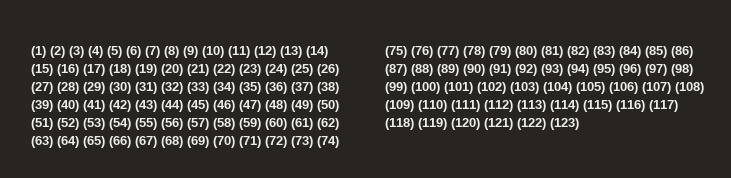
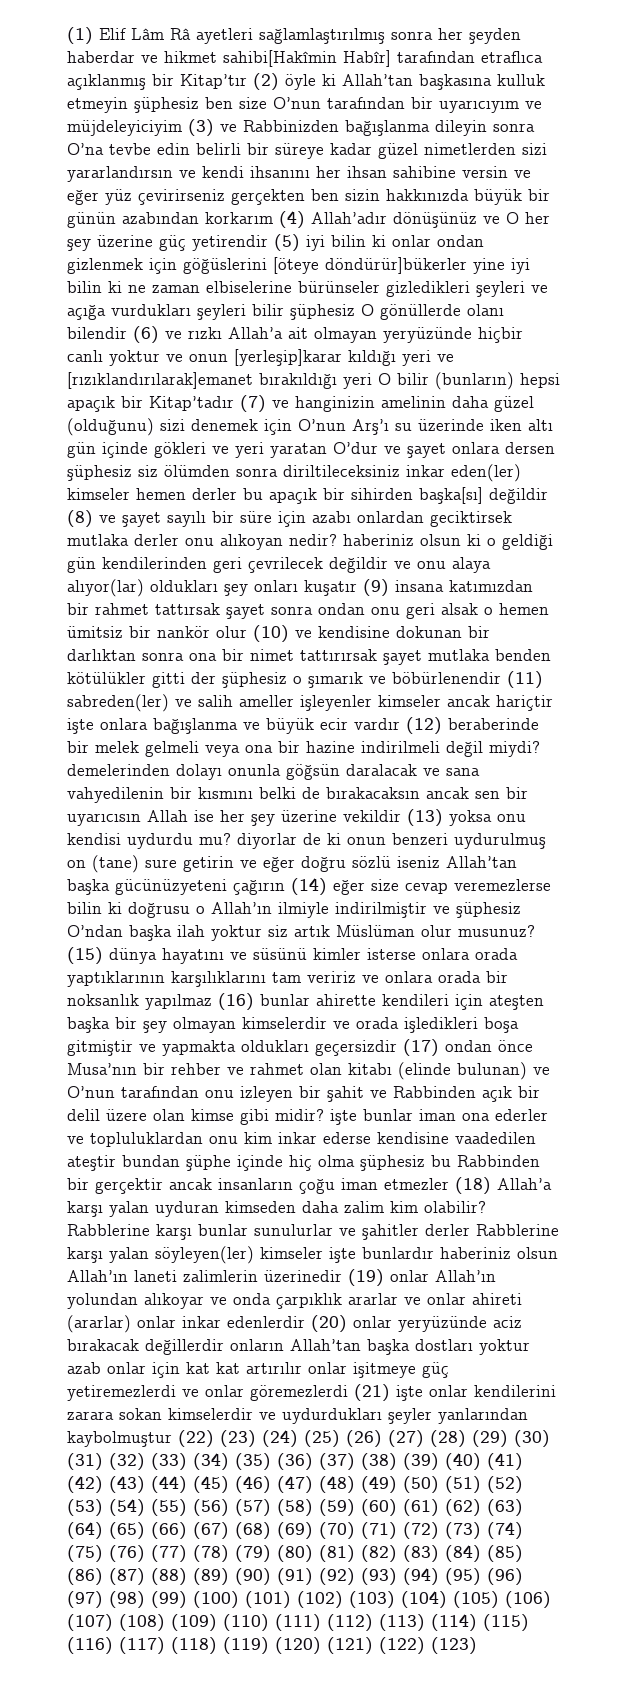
- (1) (2) (3) (4) (5) (6) (7) (8) (9) (10) (11) (12) (13) (14) (15) (16) (17) (18) (19) (20) (21) (22) (23) (24) (25) (26) (27) (28) (29) (30) (31) (32) (33) (34) (35) (36) (37) (38) (39) (40) (41) (42) (43) (44) (45) (46) (47) (48) (49) (50) (51) (52) (53) (54) (55) (56) (57) (58) (59) (60) (61) (62) (63) (64) (65) (66) (67) (68) (69) (70) (71) (72) (73) (74) (75) (76) (77) (78) (79) (80) (81) (82) (83) (84) (85) (86) (87) (88) (89) (90) (91) (92) (93) (94) (95) (96) (97) (98) (99) (100) (101) (102) (103) (104) (105) (106) (107) (108) (109) (110) (111) (112) (113) (114) (115) (116) (117) (118) (119) (120) (121) (122) (123)
+ (1) Elif Lâm Râ ayetleri sağlamlaştırılmış sonra her şeyden haberdar ve hikmet sahibi[Hakîmin Habîr] tarafından etraflıca açıklanmış bir Kitap’tır (2) öyle ki Allah’tan başkasına kulluk etmeyin şüphesiz ben size O’nun tarafından bir uyarıcıyım ve müjdeleyiciyim (3) ve Rabbinizden bağışlanma dileyin sonra O’na tevbe edin belirli bir süreye kadar güzel nimetlerden sizi yararlandırsın ve kendi ihsanını her ihsan sahibine versin ve eğer yüz çevirirseniz gerçekten ben sizin hakkınızda büyük bir günün azabından korkarım (4) Allah’adır dönüşünüz ve O her şey üzerine güç yetirendir (5) iyi bilin ki onlar ondan gizlenmek için göğüslerini [öteye döndürür]bükerler yine iyi bilin ki ne zaman elbiselerine bürünseler gizledikleri şeyleri ve açığa vurdukları şeyleri bilir şüphesiz O gönüllerde olanı bilendir (6) ve rızkı Allah’a ait olmayan yeryüzünde hiçbir canlı yoktur ve onun [yerleşip]karar kıldığı yeri ve [rızıklandırılarak]emanet bırakıldığı yeri O bilir (bunların) hepsi apaçık bir Kitap’tadır (7) ve hanginizin amelinin daha güzel (olduğunu) sizi denemek için O’nun Arş’ı su üzerinde iken altı gün içinde gökleri ve yeri yaratan O’dur ve şayet onlara dersen şüphesiz siz ölümden sonra diriltileceksiniz inkar eden(ler) kimseler hemen derler bu apaçık bir sihirden başka[sı] değildir (8) ve şayet sayılı bir süre için azabı onlardan geciktirsek mutlaka derler onu alıkoyan nedir? haberiniz olsun ki o geldiği gün kendilerinden geri çevrilecek değildir ve onu alaya alıyor(lar) oldukları şey onları kuşatır (9) insana katımızdan bir rahmet tattırsak şayet sonra ondan onu geri alsak o hemen ümitsiz bir nankör olur (10) ve kendisine dokunan bir darlıktan sonra ona bir nimet tattırırsak şayet mutlaka benden kötülükler gitti der şüphesiz o şımarık ve böbürlenendir (11) sabreden(ler) ve salih ameller işleyenler kimseler ancak hariçtir işte onlara bağışlanma ve büyük ecir vardır (12) beraberinde bir melek gelmeli veya ona bir hazine indirilmeli değil miydi? demelerinden dolayı onunla göğsün daralacak ve sana vahyedilenin bir kısmını belki de bırakacaksın ancak sen bir uyarıcısın Allah ise her şey üzerine vekildir (13) yoksa onu kendisi uydurdu mu? diyorlar de ki onun benzeri uydurulmuş on (tane) sure getirin ve eğer doğru sözlü iseniz Allah’tan başka gücünüzyeteni çağırın (14) eğer size cevap veremezlerse bilin ki doğrusu o Allah’ın ilmiyle indirilmiştir ve şüphesiz O’ndan başka ilah yoktur siz artık Müslüman olur musunuz? (15) dünya hayatını ve süsünü kimler isterse onlara orada yaptıklarının karşılıklarını tam veririz ve onlara orada bir noksanlık yapılmaz (16) bunlar ahirette kendileri için ateşten başka bir şey olmayan kimselerdir ve orada işledikleri boşa gitmiştir ve yapmakta oldukları geçersizdir (17) ondan önce Musa’nın bir rehber ve rahmet olan kitabı (elinde bulunan) ve O’nun tarafından onu izleyen bir şahit ve Rabbinden açık bir delil üzere olan kimse gibi midir? işte bunlar iman ona ederler ve topluluklardan onu kim inkar ederse kendisine vaadedilen ateştir bundan şüphe içinde hiç olma şüphesiz bu Rabbinden bir gerçektir ancak insanların çoğu iman etmezler (18) Allah’a karşı yalan uyduran kimseden daha zalim kim olabilir? Rabblerine karşı bunlar sunulurlar ve şahitler derler Rabblerine karşı yalan söyleyen(ler) kimseler işte bunlardır haberiniz olsun Allah’ın laneti zalimlerin üzerinedir (19) onlar Allah’ın yolundan alıkoyar ve onda çarpıklık ararlar ve onlar ahireti (ararlar) onlar inkar edenlerdir (20) onlar yeryüzünde aciz bırakacak değillerdir onların Allah’tan başka dostları yoktur azab onlar için kat kat artırılır onlar işitmeye güç yetiremezlerdi ve onlar göremezlerdi (21) işte onlar kendilerini zarara sokan kimselerdir ve uydurdukları şeyler yanlarından kaybolmuştur (22) (23) (24) (25) (26) (27) (28) (29) (30) (31) (32) (33) (34) (35) (36) (37) (38) (39) (40) (41) (42) (43) (44) (45) (46) (47) (48) (49) (50) (51) (52) (53) (54) (55) (56) (57) (58) (59) (60) (61) (62) (63) (64) (65) (66) (67) (68) (69) (70) (71) (72) (73) (74) (75) (76) (77) (78) (79) (80) (81) (82) (83) (84) (85) (86) (87) (88) (89) (90) (91) (92) (93) (94) (95) (96) (97) (98) (99) (100) (101) (102) (103) (104) (105) (106) (107) (108) (109) (110) (111) (112) (113) (114) (115) (116) (117) (118) (119) (120) (121) (122) (123)

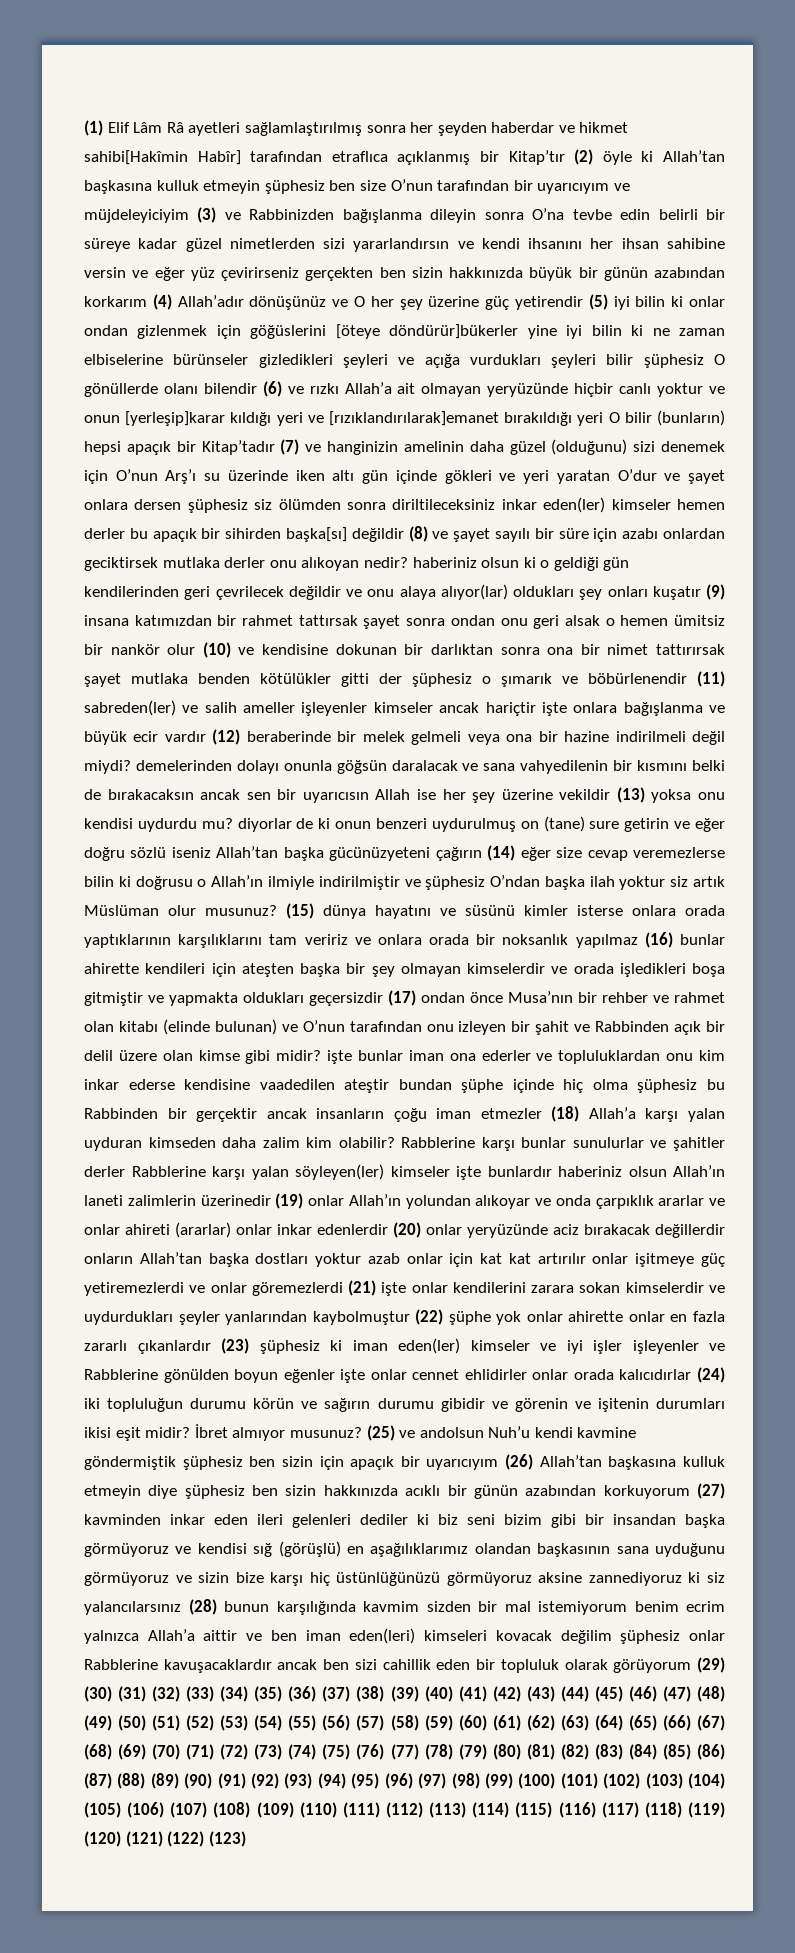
- Rabblerine karşı bunlar sunulurlar ve şahitler derler Rabblerine karşı yalan söyleyen(ler) kimseler işte bunlardır haberiniz olsun Allah’ın laneti zalimlerin üzerinedir (19) onlar Allah’ın yolundan alıkoyar ve onda çarpıklık ararlar ve onlar ahireti (ararlar) onlar inkar edenlerdir (20) onlar yeryüzünde aciz bırakacak değillerdir onların Allah’tan başka dostları yoktur azab onlar için kat kat artırılır onlar işitmeye güç yetiremezlerdi ve onlar göremezlerdi (21) işte onlar kendilerini zarara sokan kimselerdir ve uydurdukları şeyler yanlarından kaybolmuştur (22) (23) (24) (25) (26) (27) (28) (29) (30) (31) (32) (33) (34) (35) (36) (37) (38) (39) (40) (41) (42) (43) (44) (45) (46) (47) (48) (49) (50) (51) (52) (53) (54) (55) (56) (57) (58) (59) (60) (61) (62) (63) (64) (65) (66) (67) (68) (69) (70) (71) (72) (73) (74) (75) (76) (77) (78) (79) (80) (81) (82) (83) (84) (85) (86) (87) (88) (89) (90) (91) (92) (93) (94) (95) (96) (97) (98) (99) (100) (101) (102) (103) (104) (105) (106) (107) (108) (109) (110) (111) (112) (113) (114) (115) (116) (117) (118) (119) (120) (121) (122) (123)
+ Rabblerine karşı bunlar sunulurlar ve şahitler derler Rabblerine karşı yalan söyleyen(ler) kimseler işte bunlardır haberiniz olsun Allah’ın laneti zalimlerin üzerinedir (19) onlar Allah’ın yolundan alıkoyar ve onda çarpıklık ararlar ve onlar ahireti (ararlar) onlar inkar edenlerdir (20) onlar yeryüzünde aciz bırakacak değillerdir onların Allah’tan başka dostları yoktur azab onlar için kat kat artırılır onlar işitmeye güç yetiremezlerdi ve onlar göremezlerdi (21) işte onlar kendilerini zarara sokan kimselerdir ve uydurdukları şeyler yanlarından kaybolmuştur (22) şüphe yok onlar ahirette onlar en fazla zararlı çıkanlardır (23) şüphesiz ki iman eden(ler) kimseler ve iyi işler işleyenler ve Rabblerine gönülden boyun eğenler işte onlar cennet ehlidirler onlar orada kalıcıdırlar (24) iki topluluğun durumu körün ve sağırın durumu gibidir ve görenin ve işitenin durumları ikisi eşit midir? İbret almıyor musunuz? (25) ve andolsun Nuh’u kendi kavmine göndermiştik şüphesiz ben sizin için apaçık bir uyarıcıyım (26) Allah’tan başkasına kulluk etmeyin diye şüphesiz ben sizin hakkınızda acıklı bir günün azabından korkuyorum (27) kavminden inkar eden ileri gelenleri dediler ki biz seni bizim gibi bir insandan başka görmüyoruz ve kendisi sığ (görüşlü) en aşağılıklarımız olandan başkasının sana uyduğunu görmüyoruz ve sizin bize karşı hiç üstünlüğünüzü görmüyoruz aksine zannediyoruz ki siz yalancılarsınız (28) bunun karşılığında kavmim sizden bir mal istemiyorum benim ecrim yalnızca Allah’a aittir ve ben iman eden(leri) kimseleri kovacak değilim şüphesiz onlar Rabblerine kavuşacaklardır ancak ben sizi cahillik eden bir topluluk olarak görüyorum (29) (30) (31) (32) (33) (34) (35) (36) (37) (38) (39) (40) (41) (42) (43) (44) (45) (46) (47) (48) (49) (50) (51) (52) (53) (54) (55) (56) (57) (58) (59) (60) (61) (62) (63) (64) (65) (66) (67) (68) (69) (70) (71) (72) (73) (74) (75) (76) (77) (78) (79) (80) (81) (82) (83) (84) (85) (86) (87) (88) (89) (90) (91) (92) (93) (94) (95) (96) (97) (98) (99) (100) (101) (102) (103) (104) (105) (106) (107) (108) (109) (110) (111) (112) (113) (114) (115) (116) (117) (118) (119) (120) (121) (122) (123)

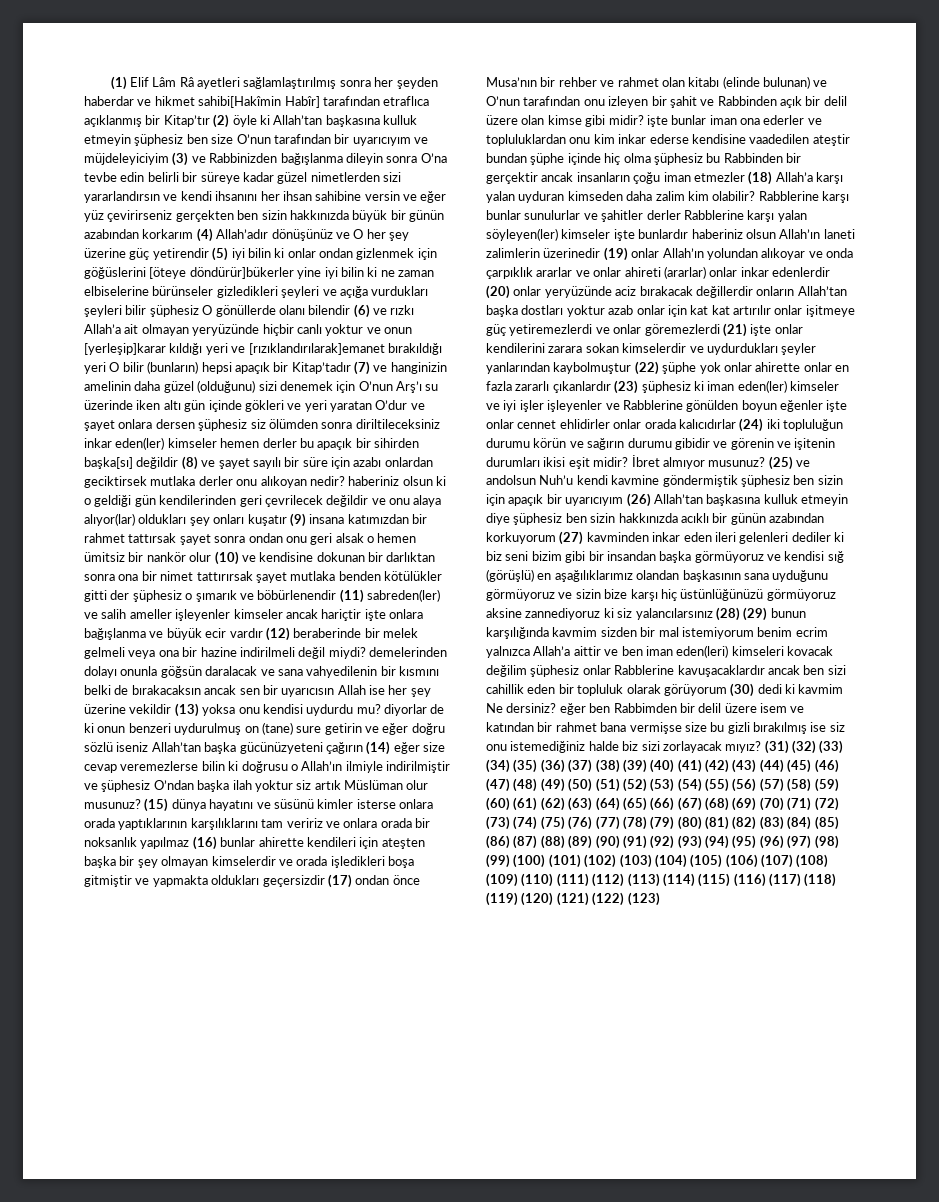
- (25) ve andolsun Nuh’u kendi kavmine göndermiştik şüphesiz ben sizin için apaçık bir uyarıcıyım (26) Allah’tan başkasına kulluk etmeyin diye şüphesiz ben sizin hakkınızda acıklı bir günün azabından korkuyorum (27) kavminden inkar eden ileri gelenleri dediler ki biz seni bizim gibi bir insandan başka görmüyoruz ve kendisi sığ (görüşlü) en aşağılıklarımız olandan başkasının sana uyduğunu görmüyoruz ve sizin bize karşı hiç üstünlüğünüzü görmüyoruz aksine zannediyoruz ki siz yalancılarsınız (28) bunun karşılığında kavmim sizden bir mal istemiyorum benim ecrim yalnızca Allah’a aittir ve ben iman eden(leri) kimseleri kovacak değilim şüphesiz onlar Rabblerine kavuşacaklardır ancak ben sizi cahillik eden bir topluluk olarak görüyorum (29) (30) (31) (32) (33) (34) (35) (36) (37) (38) (39) (40) (41) (42) (43) (44) (45) (46) (47) (48) (49) (50) (51) (52) (53) (54) (55) (56) (57) (58) (59) (60) (61) (62) (63) (64) (65) (66) (67) (68) (69) (70) (71) (72) (73) (74) (75) (76) (77) (78) (79) (80) (81) (82) (83) (84) (85) (86) (87) (88) (89) (90) (91) (92) (93) (94) (95) (96) (97) (98) (99) (100) (101) (102) (103) (104) (105) (106) (107) (108) (109) (110) (111) (112) (113) (114) (115) (116) (117) (118) (119) (120) (121) (122) (123)
+ (25) ve andolsun Nuh’u kendi kavmine göndermiştik şüphesiz ben sizin için apaçık bir uyarıcıyım (26) Allah’tan başkasına kulluk etmeyin diye şüphesiz ben sizin hakkınızda acıklı bir günün azabından korkuyorum (27) kavminden inkar eden ileri gelenleri dediler ki biz seni bizim gibi bir insandan başka görmüyoruz ve kendisi sığ (görüşlü) en aşağılıklarımız olandan başkasının sana uyduğunu görmüyoruz ve sizin bize karşı hiç üstünlüğünüzü görmüyoruz aksine zannediyoruz ki siz yalancılarsınız (28) (29) bunun karşılığında kavmim sizden bir mal istemiyorum benim ecrim yalnızca Allah’a aittir ve ben iman eden(leri) kimseleri kovacak değilim şüphesiz onlar Rabblerine kavuşacaklardır ancak ben sizi cahillik eden bir topluluk olarak görüyorum (30) dedi ki kavmim Ne dersiniz? eğer ben Rabbimden bir delil üzere isem ve katından bir rahmet bana vermişse size bu gizli bırakılmış ise siz onu istemediğiniz halde biz sizi zorlayacak mıyız? (31) (32) (33) (34) (35) (36) (37) (38) (39) (40) (41) (42) (43) (44) (45) (46) (47) (48) (49) (50) (51) (52) (53) (54) (55) (56) (57) (58) (59) (60) (61) (62) (63) (64) (65) (66) (67) (68) (69) (70) (71) (72) (73) (74) (75) (76) (77) (78) (79) (80) (81) (82) (83) (84) (85) (86) (87) (88) (89) (90) (91) (92) (93) (94) (95) (96) (97) (98) (99) (100) (101) (102) (103) (104) (105) (106) (107) (108) (109) (110) (111) (112) (113) (114) (115) (116) (117) (118) (119) (120) (121) (122) (123)

